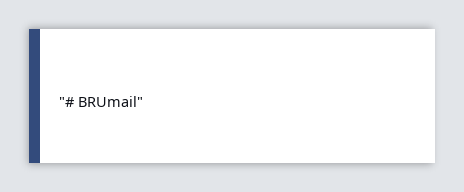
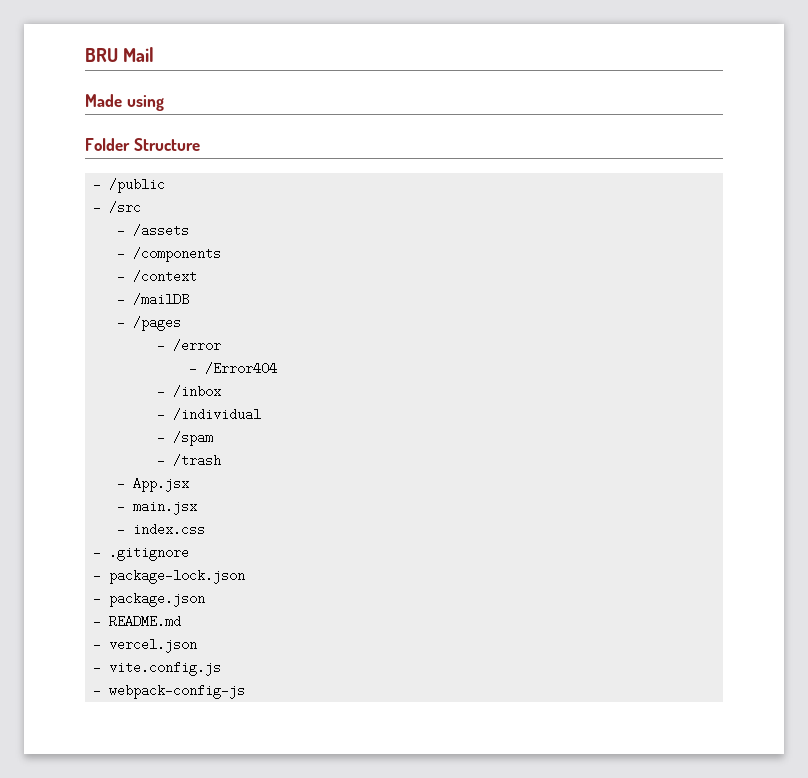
- "# BRUmail"
+ BRU Mail
+ Made using
+ Folder Structure
+ - /public
+ - /src
+ - /assets
+ - /components
+ - /context
+ - /mailDB
+ - /pages
+ - /error
+ - /Error404
+ - /inbox
+ - /individual
+ - /spam
+ - /trash
+ - App.jsx
+ - main.jsx
+ - index.css
+ - .gitignore
+ - package-lock.json
+ - package.json
+ - README.md
+ - vercel.json
+ - vite.config.js
+ - webpack-config-js

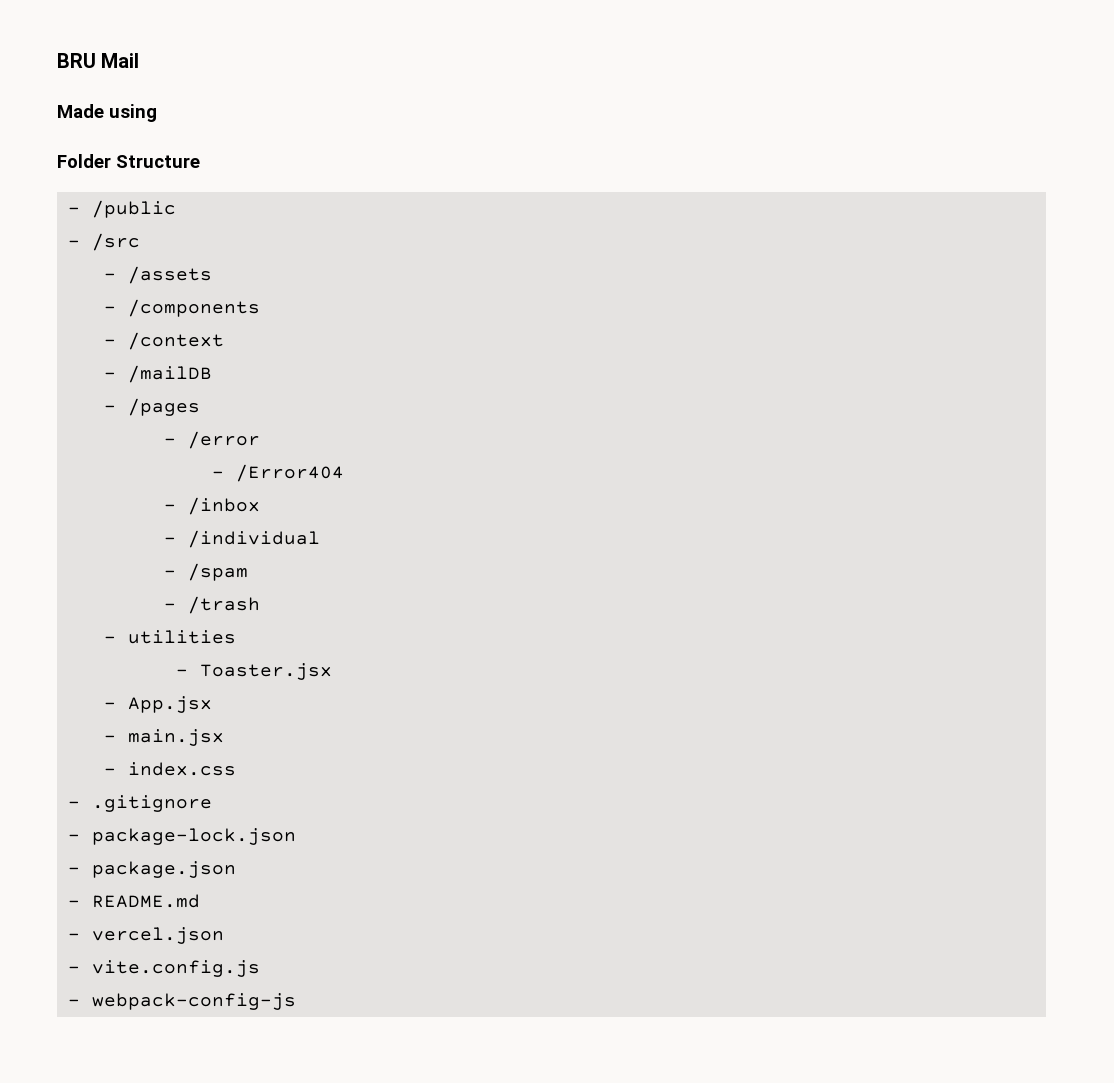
+ - utilities
+ - Toaster.jsx

